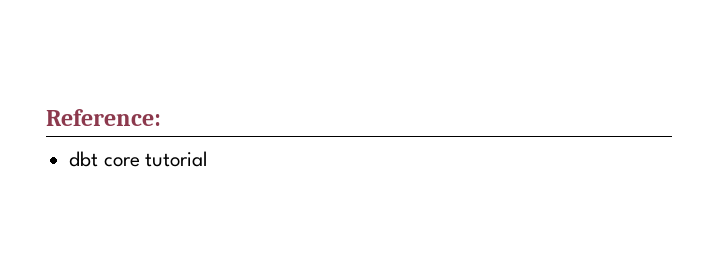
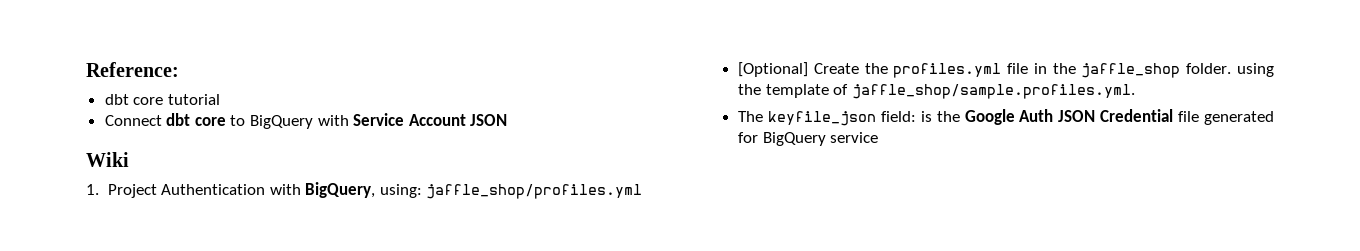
+ Connect dbt core to BigQuery with Service Account JSON
+ Wiki
+ 1. Project Authentication with BigQuery, using: jaffle_shop/profiles.yml
+ [Optional] Create the profiles.yml file in the jaffle_shop folder. using the template of jaffle_shop/sample.profiles.yml.
+ The keyfile_json field: is the Google Auth JSON Credential file generated for BigQuery service

